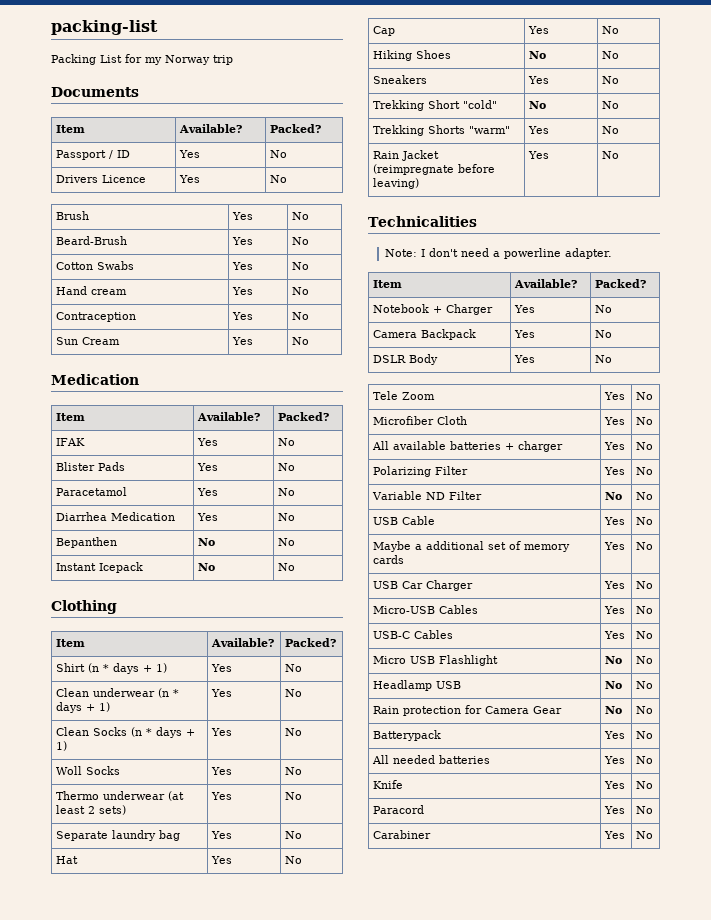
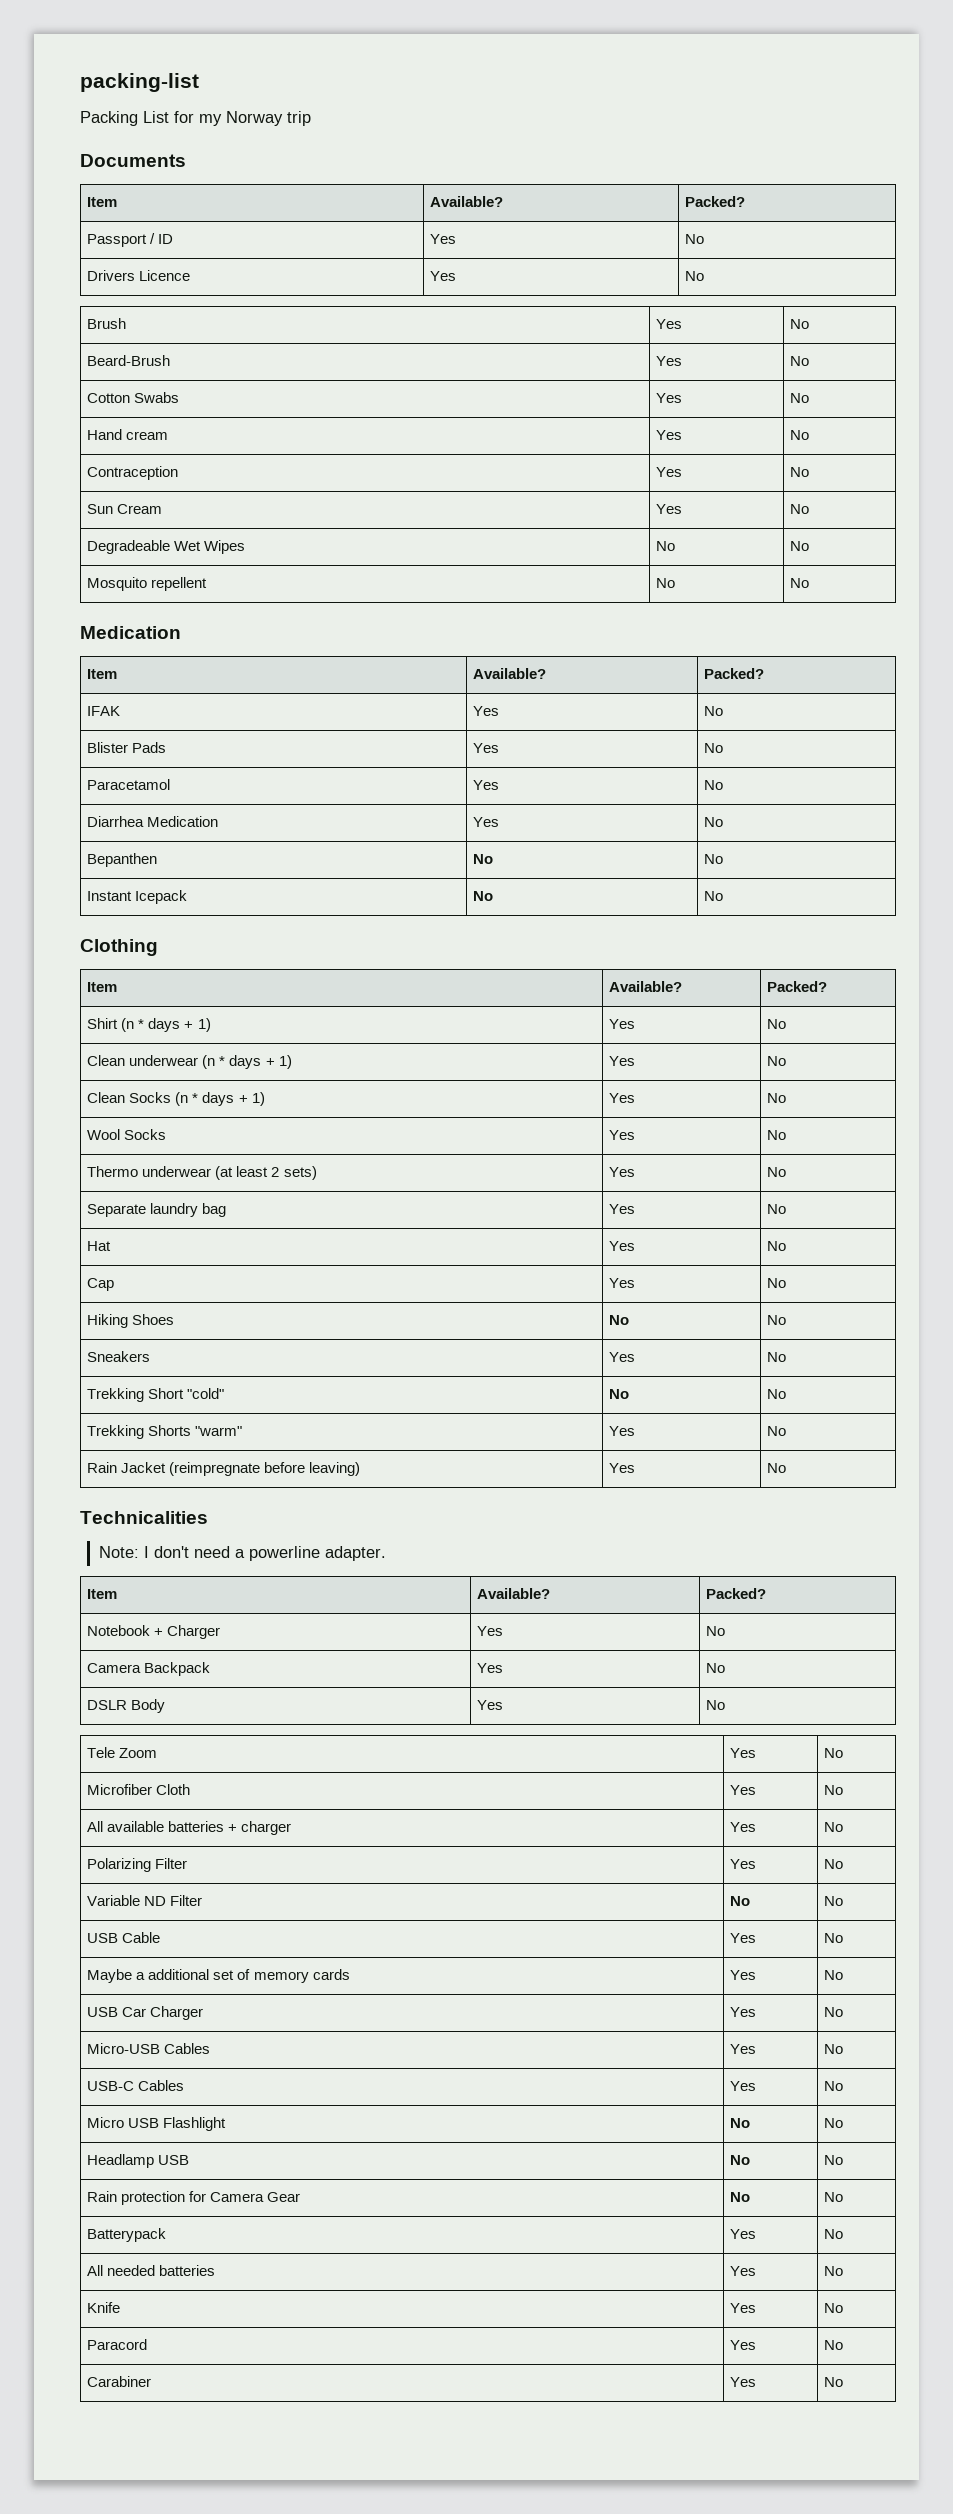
+ Degradeable Wet Wipes | No | No
+ Mosquito repellent | No | No
- Woll Socks | Yes | No
+ Wool Socks | Yes | No

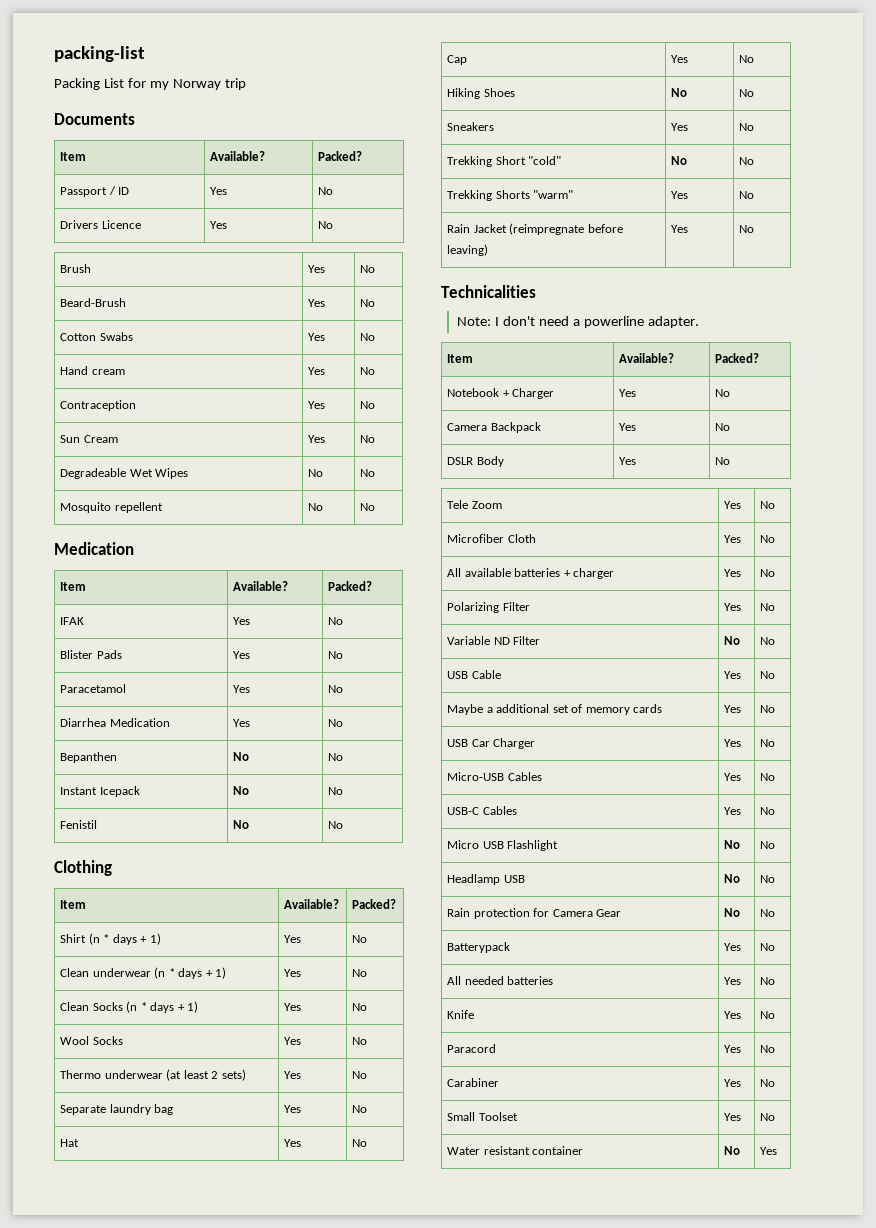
+ Fenistil | No | No
+ Small Toolset | Yes | No
+ Water resistant container | No | Yes

